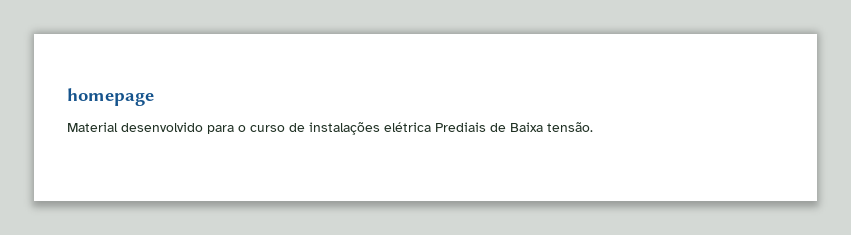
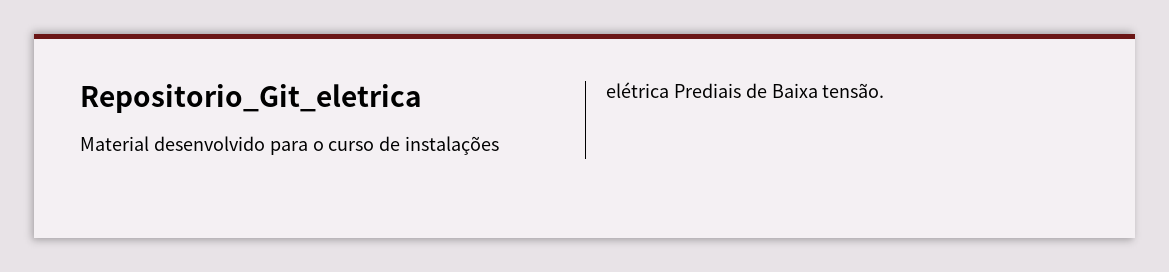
- homepage
+ Repositorio_Git_eletrica

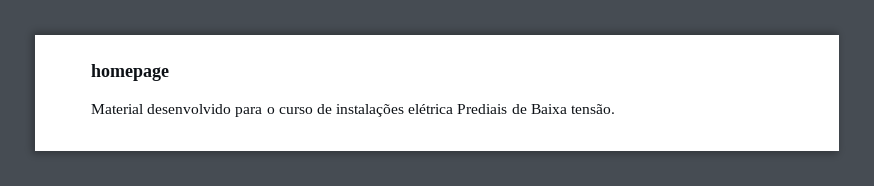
- Repositorio_Git_eletrica
+ homepage

